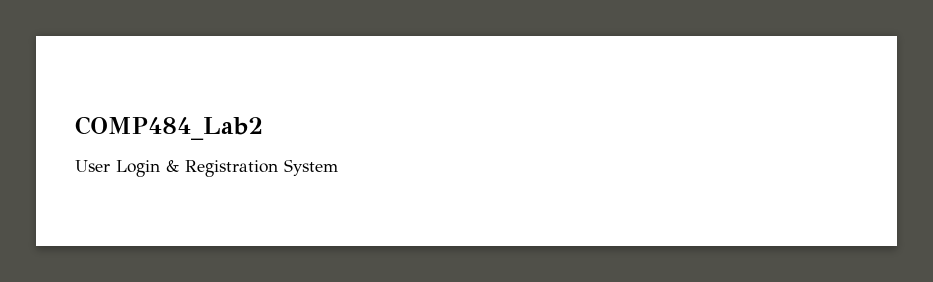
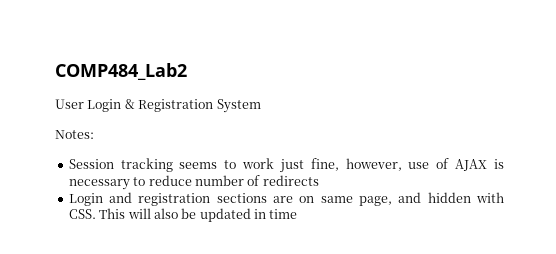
+ Notes:
+ Session tracking seems to work just fine, however, use of AJAX is necessary to reduce number of redirects
+ Login and registration sections are on same page, and hidden with CSS. This will also be updated in time

